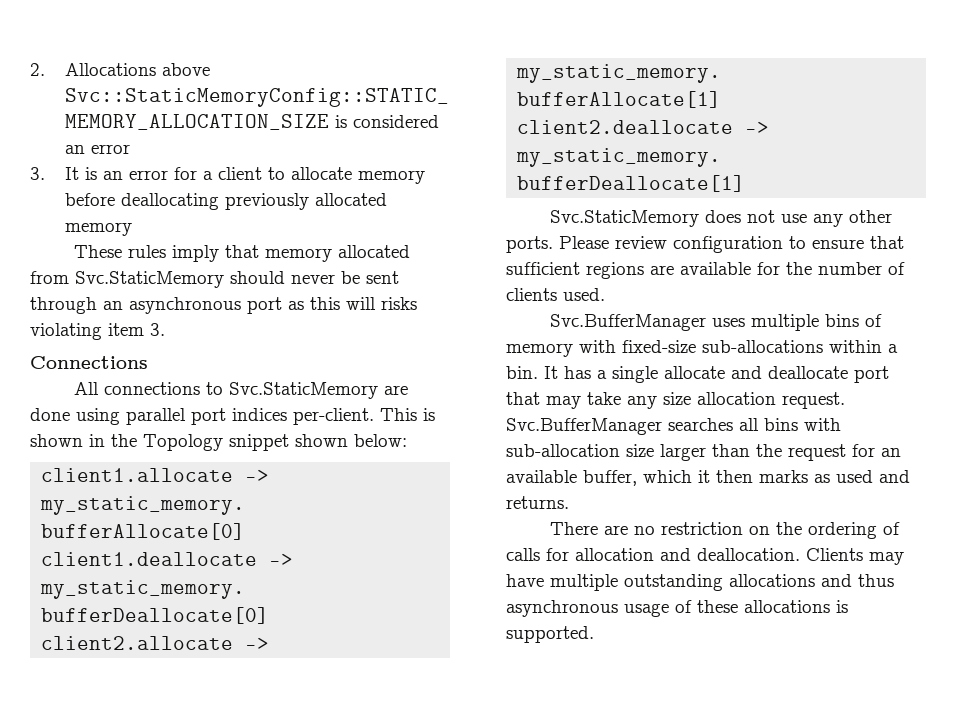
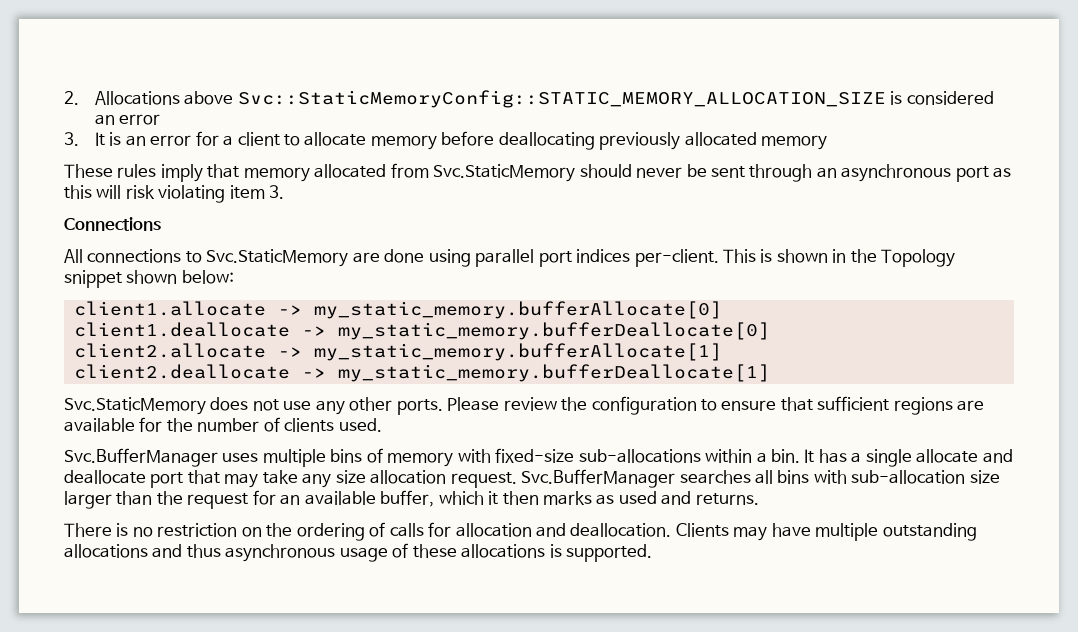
- These rules imply that memory allocated from Svc.StaticMemory should never be sent through an asynchronous port as this will risks violating item 3.
+ These rules imply that memory allocated from Svc.StaticMemory should never be sent through an asynchronous port as this will risk violating item 3.
- Please review configuration to ensure that sufficient regions are available for the number of clients used.
+ Please review the configuration to ensure that sufficient regions are available for the number of clients used.
- There are no restriction on the ordering of calls for allocation and deallocation.
+ There is no restriction on the ordering of calls for allocation and deallocation.

